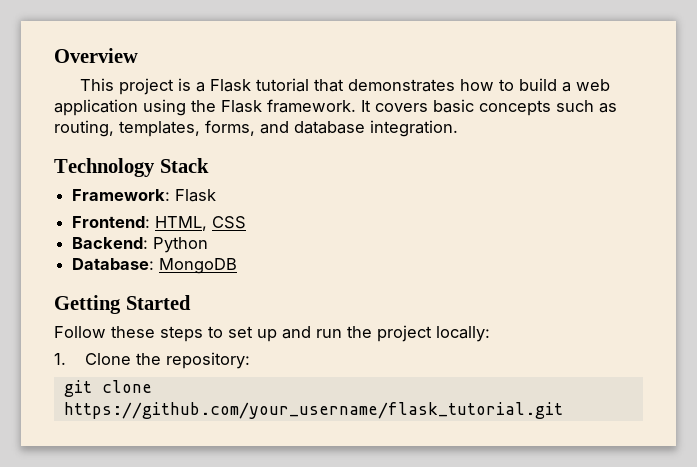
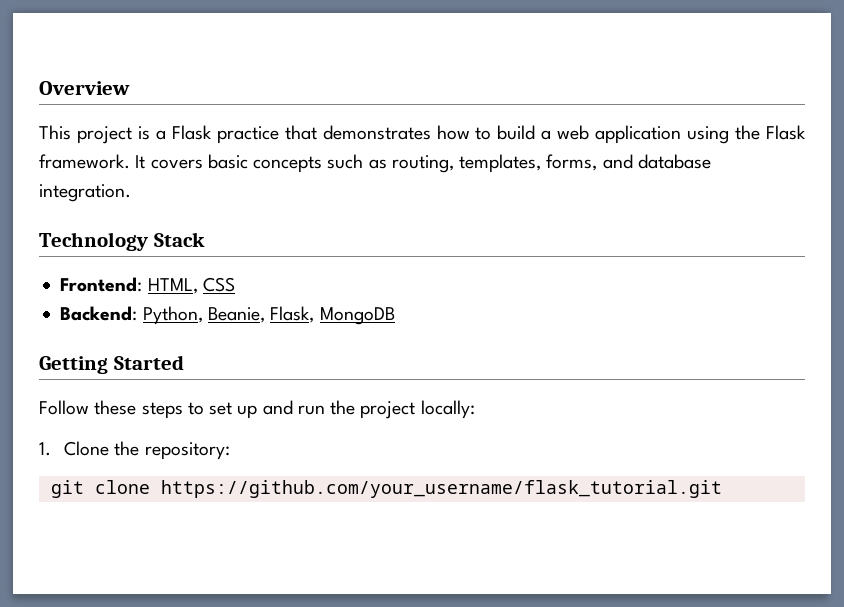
- This project is a Flask tutorial that demonstrates how to build a web application using the Flask framework.
+ This project is a Flask practice that demonstrates how to build a web application using the Flask framework.
- Framework: Flask
- Backend: Python
- Database: MongoDB
+ Backend: Python, Beanie, Flask, MongoDB

